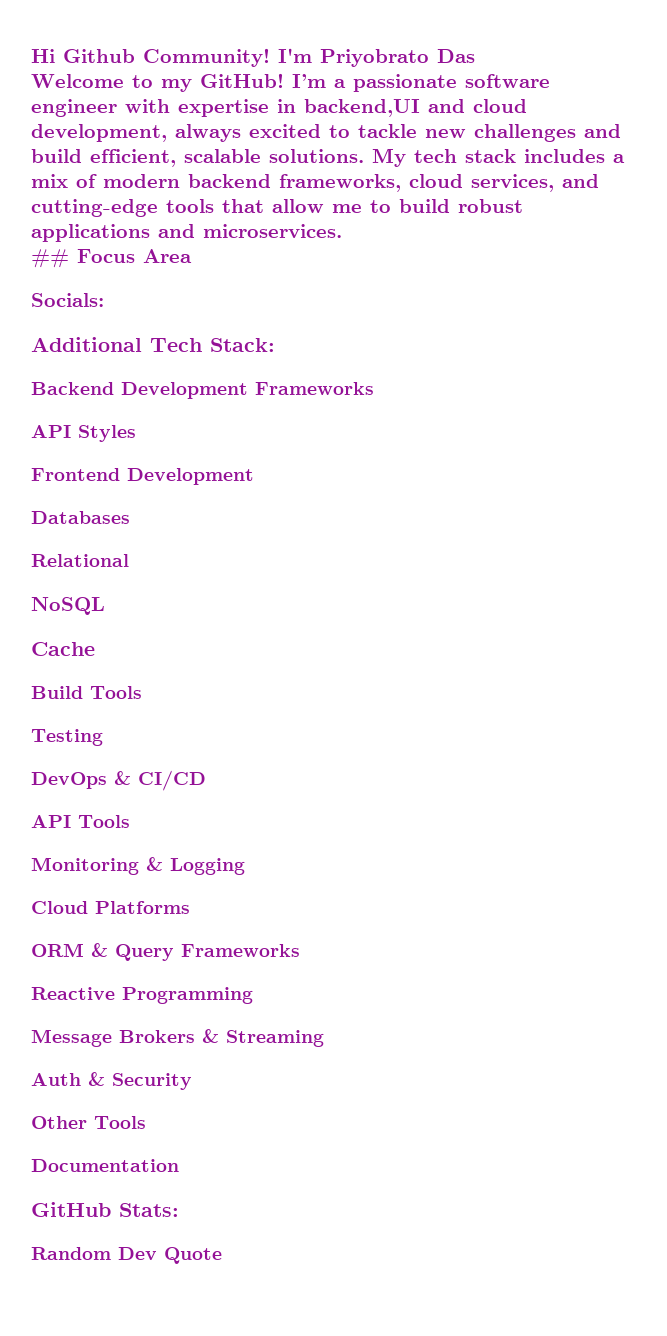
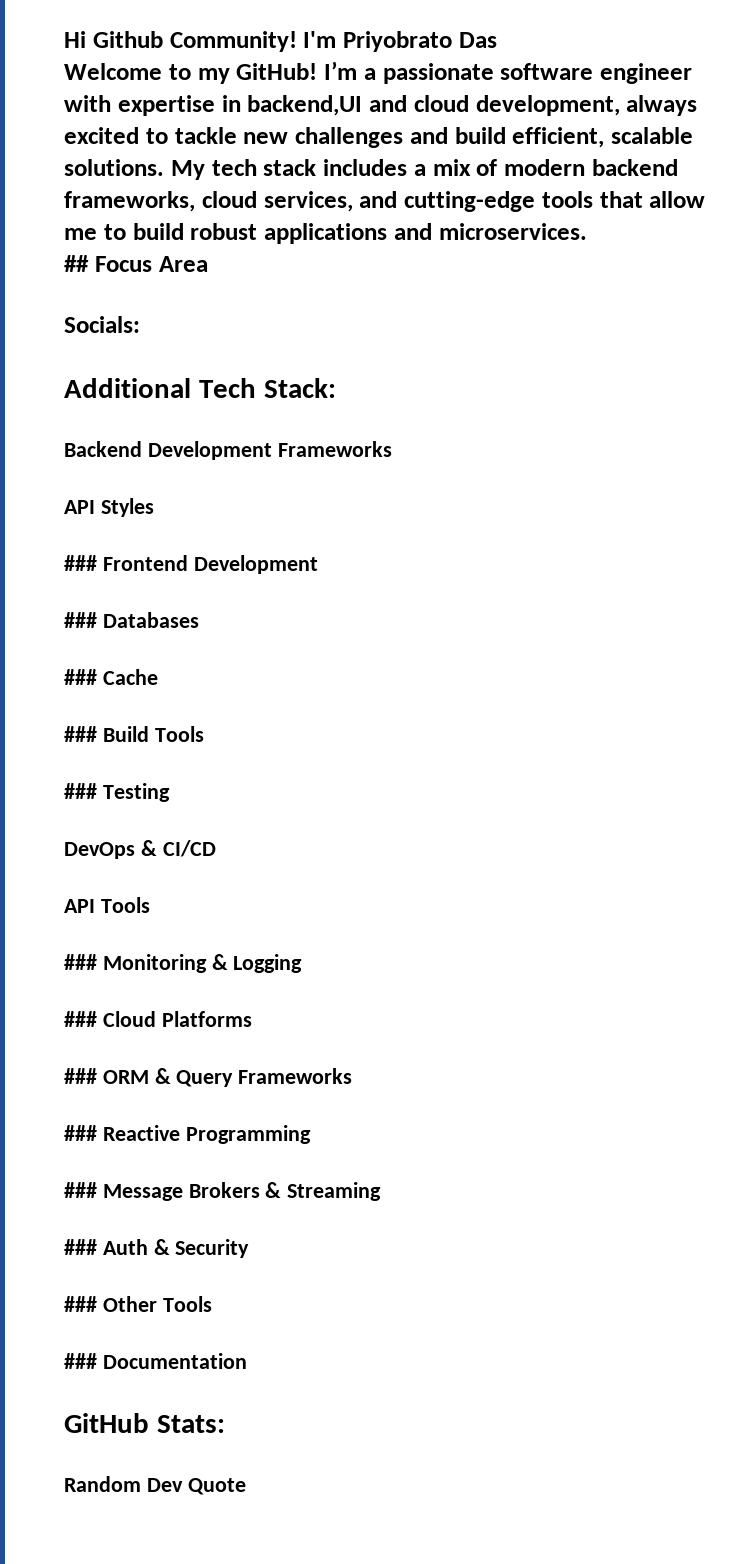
- Frontend Development
+ ### Frontend Development
- Databases
+ ### Databases
- Relational
- NoSQL
- Cache
+ ### Cache
- Build Tools
+ ### Build Tools
- Testing
+ ### Testing
- Monitoring & Logging
+ ### Monitoring & Logging
- Cloud Platforms
+ ### Cloud Platforms
- ORM & Query Frameworks
+ ### ORM & Query Frameworks
- Reactive Programming
+ ### Reactive Programming
- Message Brokers & Streaming
+ ### Message Brokers & Streaming
- Auth & Security
+ ### Auth & Security
- Other Tools
+ ### Other Tools
- Documentation
+ ### Documentation

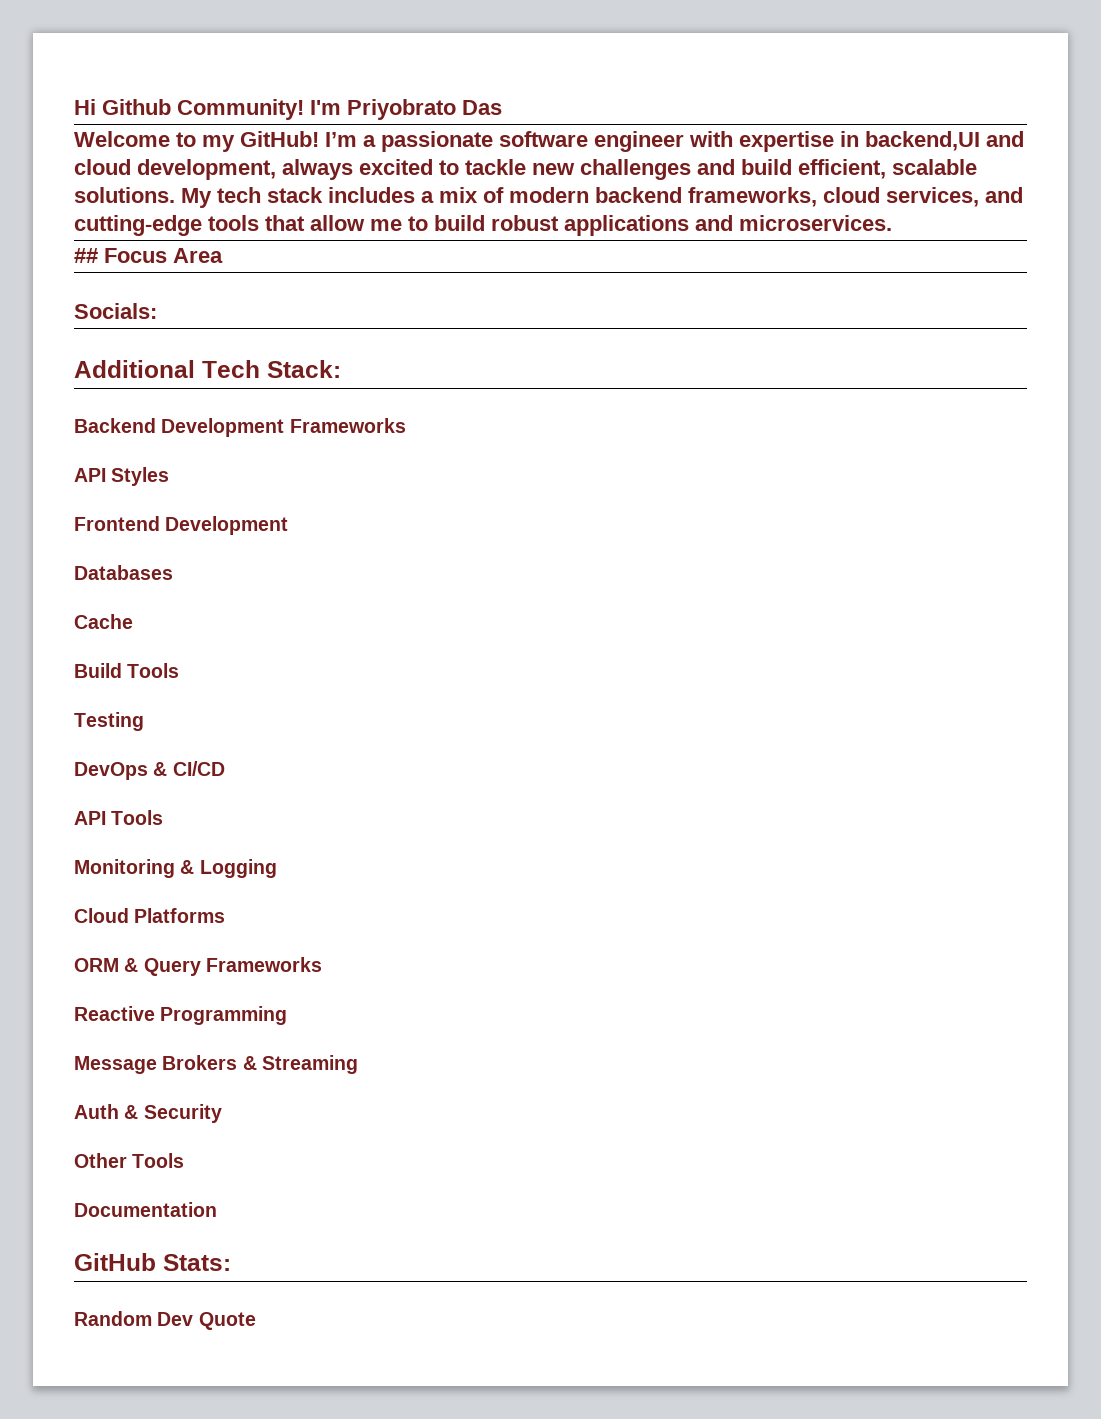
- ### Frontend Development
+ Frontend Development
- ### Databases
+ Databases
- ### Cache
+ Cache
- ### Build Tools
+ Build Tools
- ### Testing
+ Testing
- ### Monitoring & Logging
+ Monitoring & Logging
- ### Cloud Platforms
+ Cloud Platforms
- ### ORM & Query Frameworks
+ ORM & Query Frameworks
- ### Reactive Programming
+ Reactive Programming
- ### Message Brokers & Streaming
+ Message Brokers & Streaming
- ### Auth & Security
+ Auth & Security
- ### Other Tools
+ Other Tools
- ### Documentation
+ Documentation

